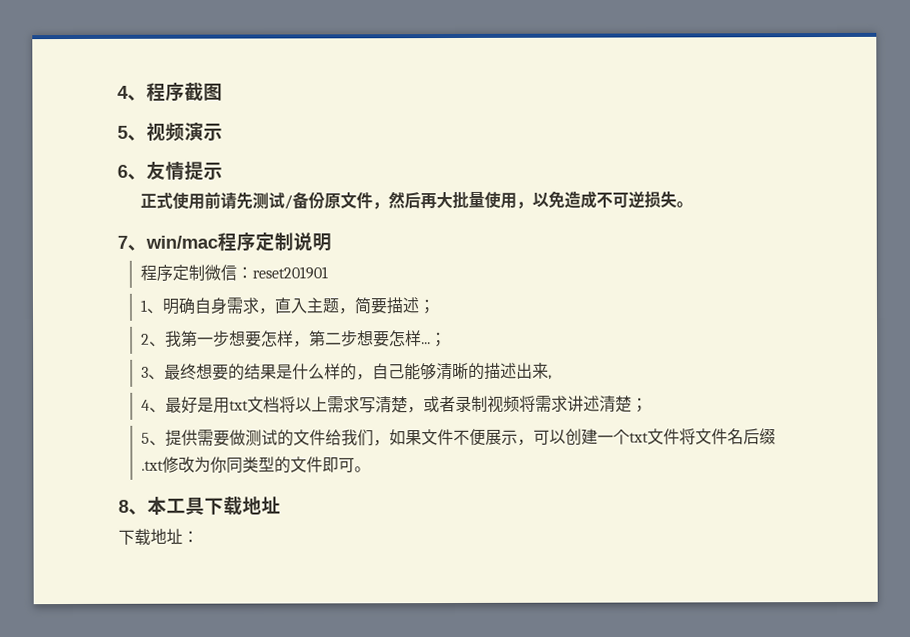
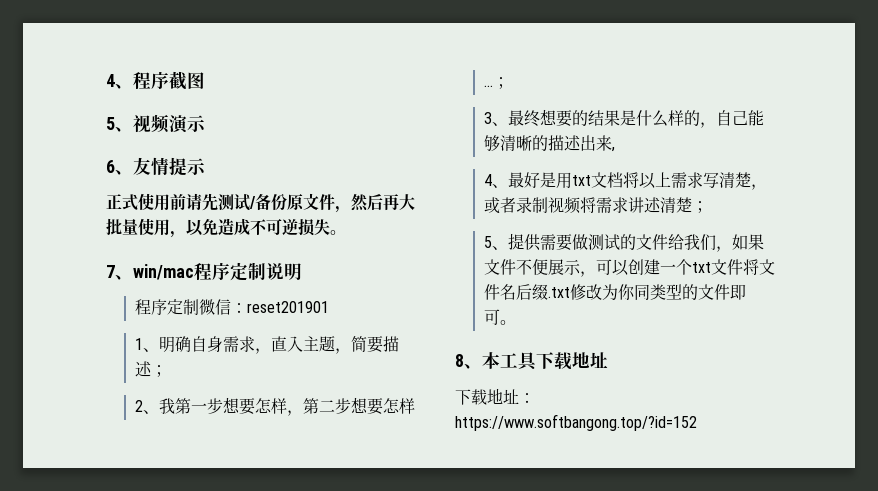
- 下载地址：
+ 下载地址：https://www.softbangong.top/?id=152

